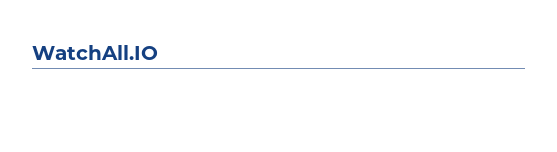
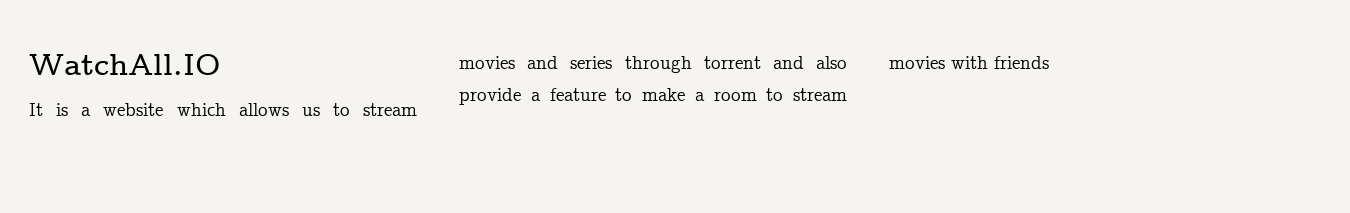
+ It is a website which allows us to stream movies and series through torrent and also provide a feature to make a room to stream movies with friends

